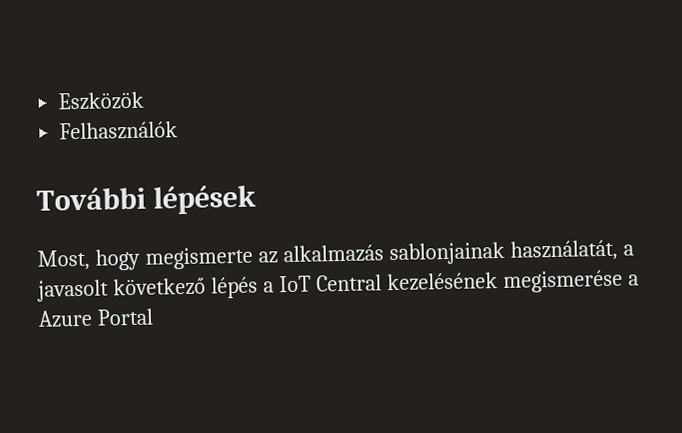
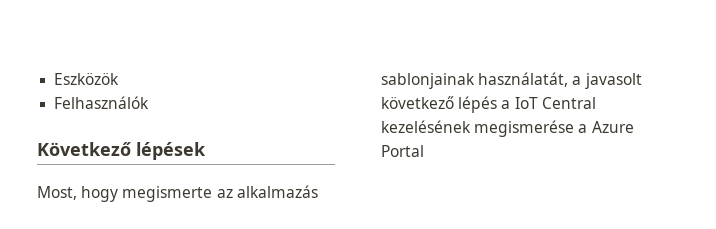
- További lépések
+ Következő lépések

